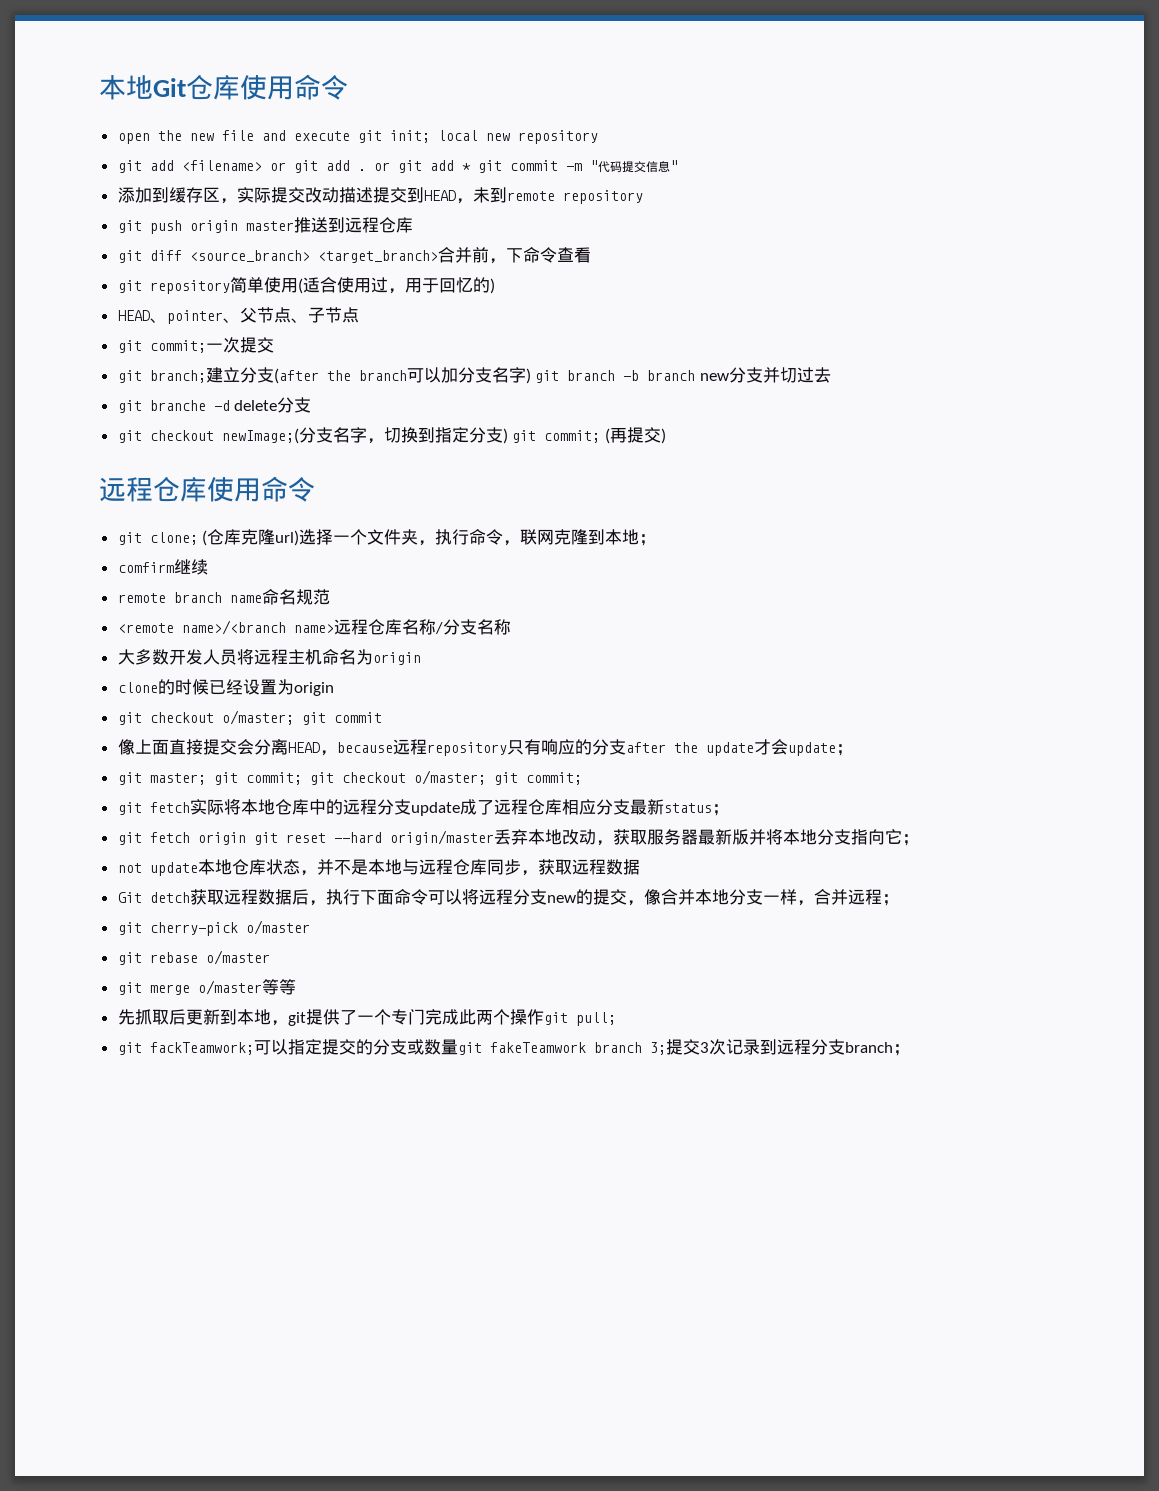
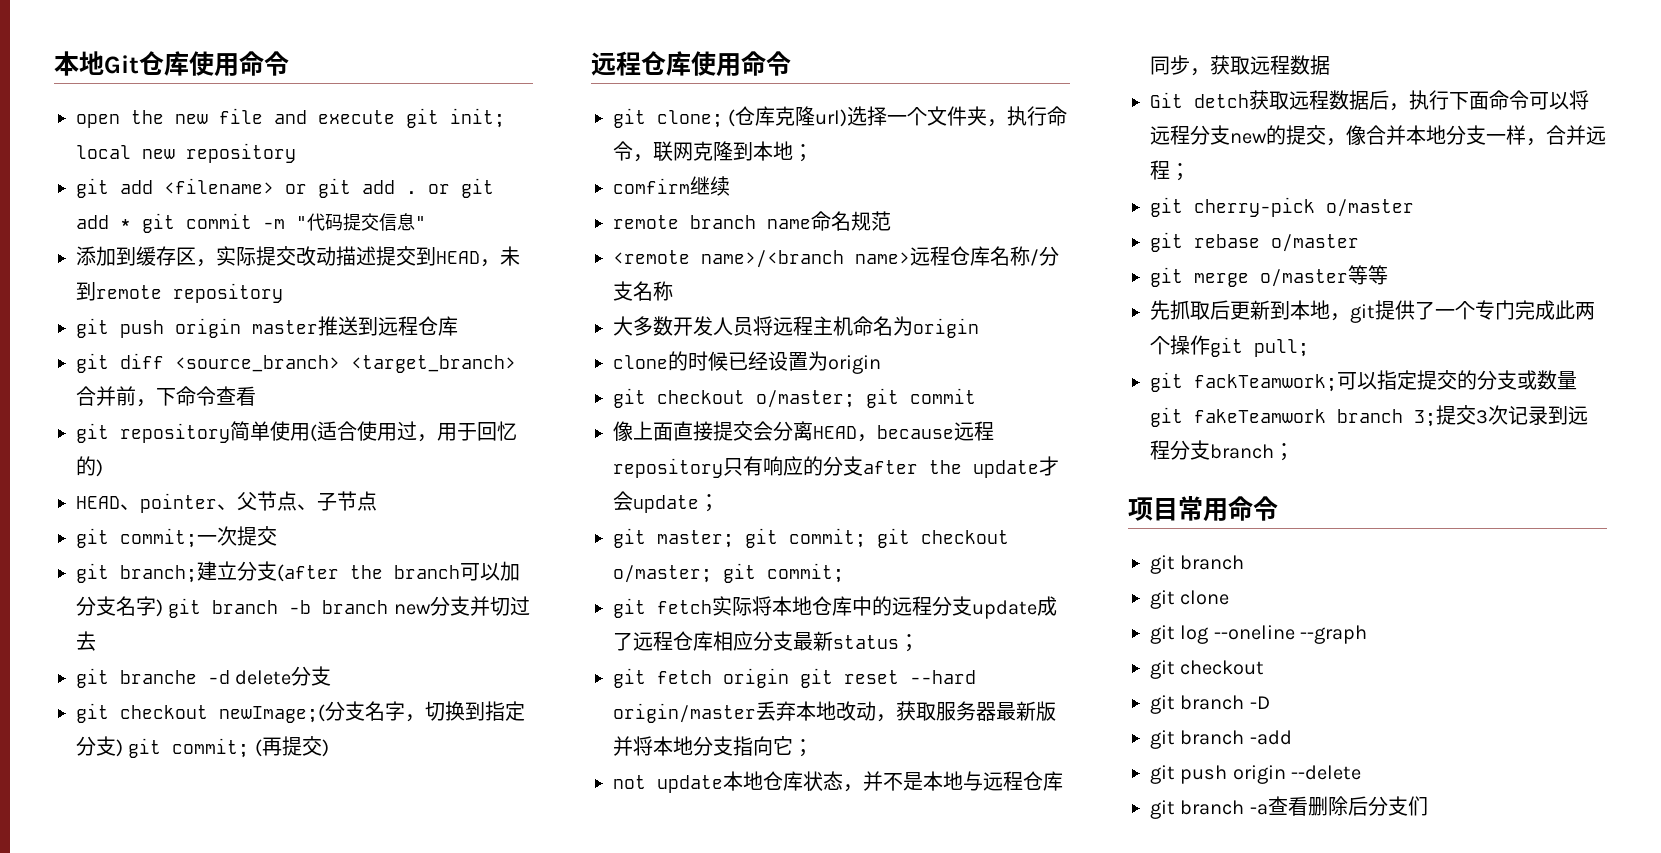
+ 项目常用命令
+ git branch
+ git clone
+ git log --oneline --graph
+ git checkout
+ git branch -D
+ git branch -add
+ git push origin --delete
+ git branch -a查看删除后分支们

